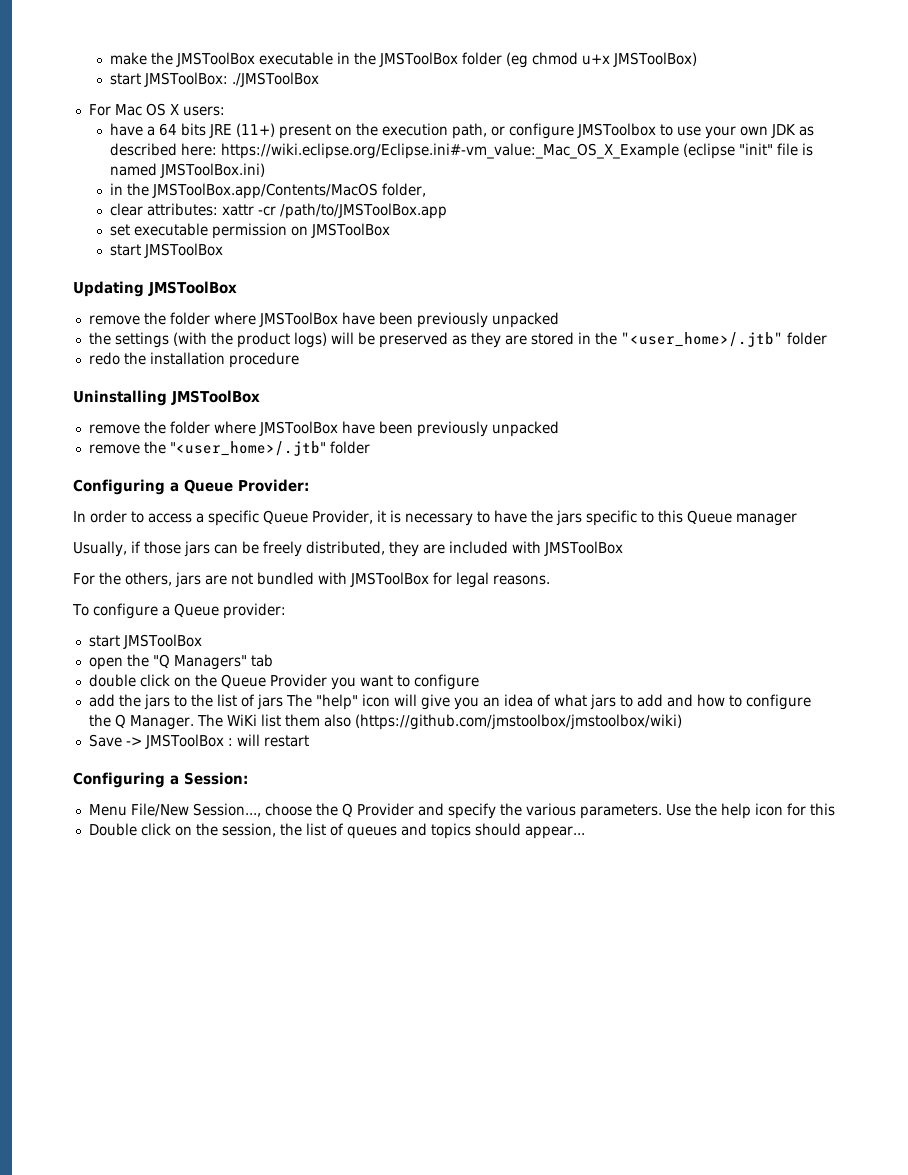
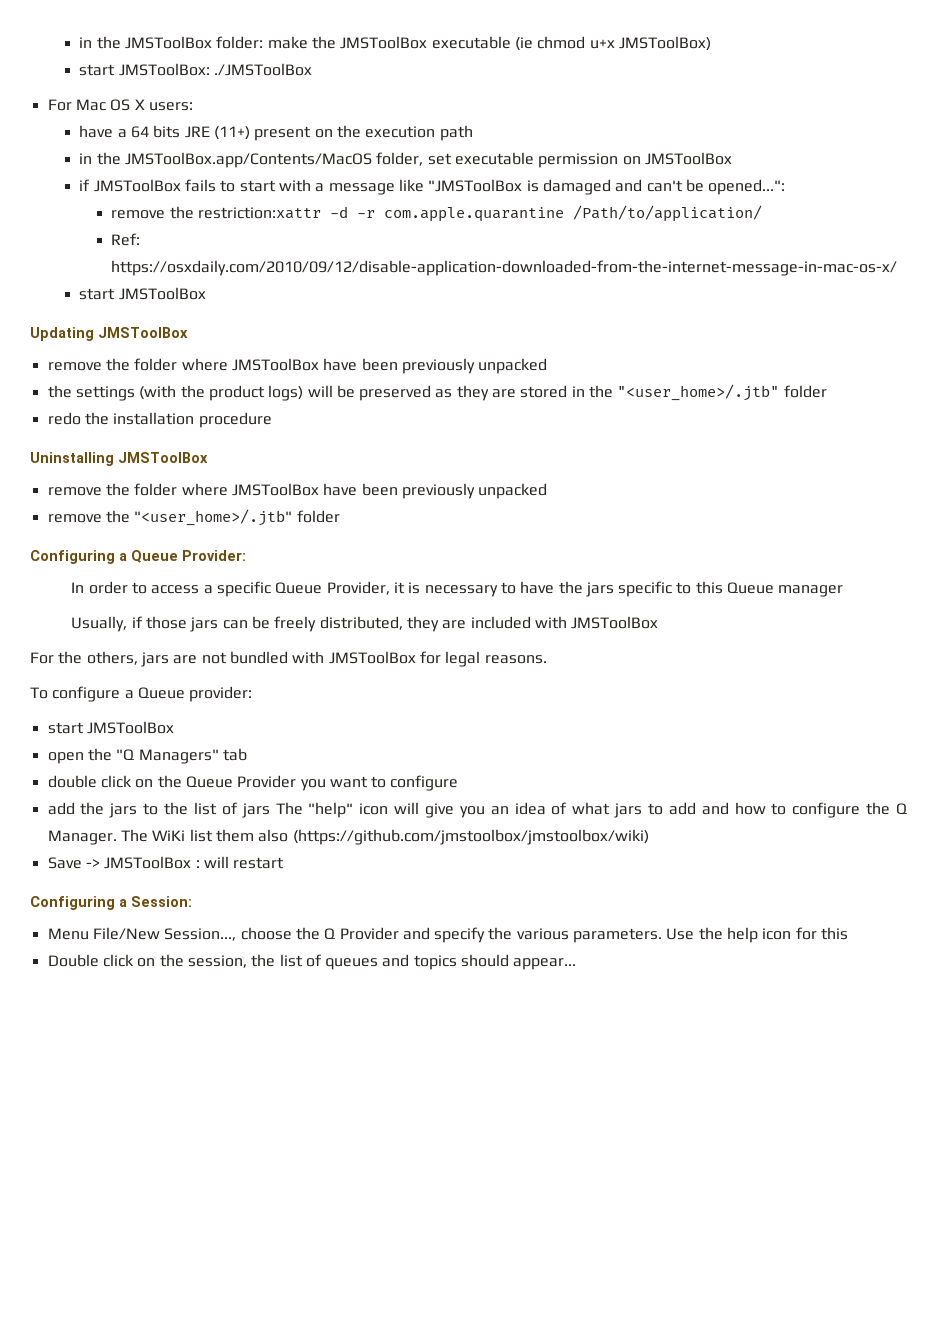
- make the JMSToolBox executable in the JMSToolBox folder (eg chmod u+x JMSToolBox)
+ in the JMSToolBox folder: make the JMSToolBox executable (ie chmod u+x JMSToolBox)
- have a 64 bits JRE (11+) present on the execution path, or configure JMSToolbox to use your own JDK as described here: https://wiki.eclipse.org/Eclipse.ini#-vm_value:_Mac_OS_X_Example (eclipse "init" file is named JMSToolBox.ini)
+ have a 64 bits JRE (11+) present on the execution path
- in the JMSToolBox.app/Contents/MacOS folder,
- clear attributes: xattr -cr /path/to/JMSToolBox.app
- set executable permission on JMSToolBox
+ in the JMSToolBox.app/Contents/MacOS folder, set executable permission on JMSToolBox
+ if JMSToolBox fails to start with a message like "JMSToolBox is damaged and can't be opened...":
+ remove the restriction:xattr -d -r com.apple.quarantine /Path/to/application/
+ Ref: https://osxdaily.com/2010/09/12/disable-application-downloaded-from-the-internet-message-in-mac-os-x/

